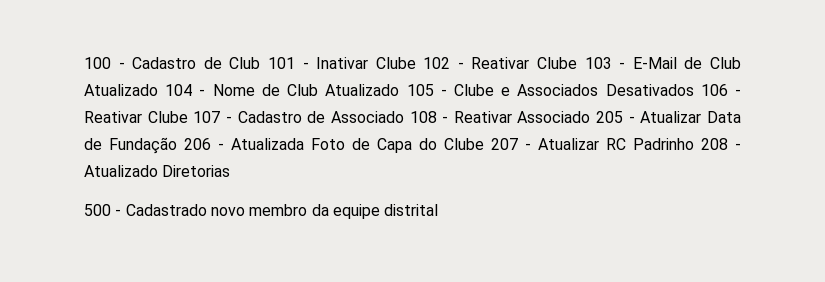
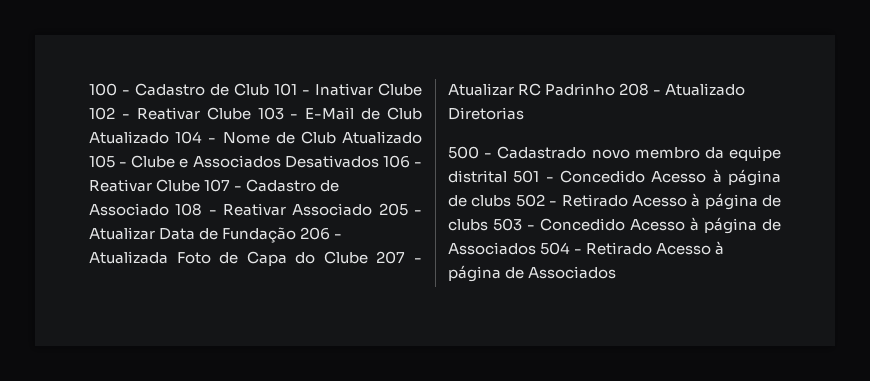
- 500 - Cadastrado novo membro da equipe distrital
+ 500 - Cadastrado novo membro da equipe distrital 501 - Concedido Acesso à página de clubs 502 - Retirado Acesso à página de clubs 503 - Concedido Acesso à página de Associados 504 - Retirado Acesso à página de Associados

